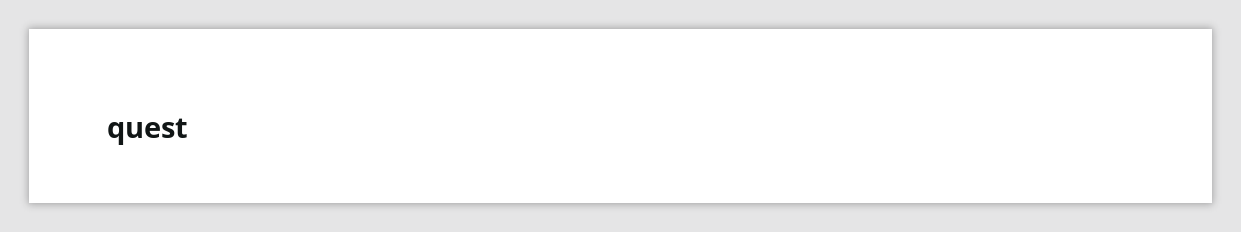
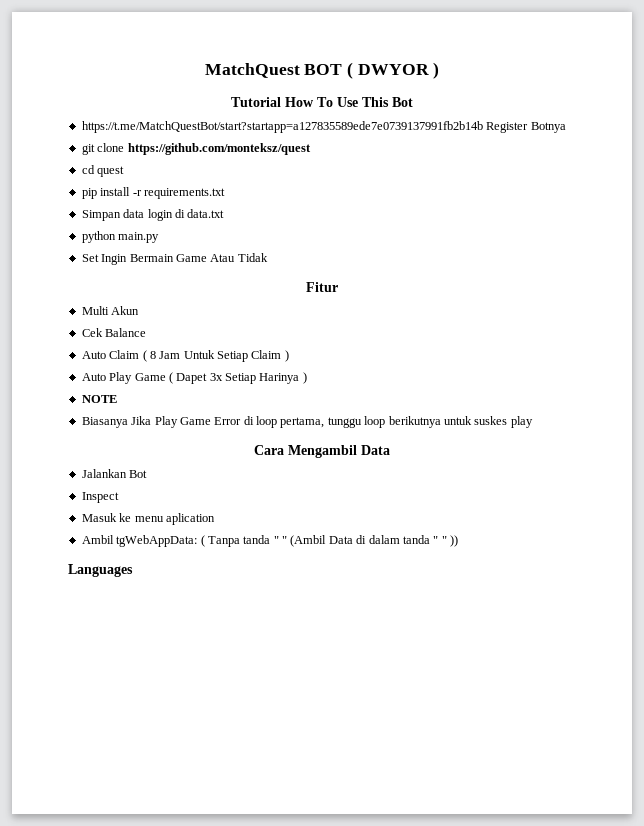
- quest
+ MatchQuest BOT ( DWYOR )
+ Tutorial How To Use This Bot
+ https://t.me/MatchQuestBot/start?startapp=a127835589ede7e0739137991fb2b14b Register Botnya
+ git clone https://github.com/monteksz/quest
+ cd quest
+ pip install -r requirements.txt
+ Simpan data login di data.txt
+ python main.py
+ Set Ingin Bermain Game Atau Tidak
+ Fitur
+ Multi Akun
+ Cek Balance
+ Auto Claim ( 8 Jam Untuk Setiap Claim )
+ Auto Play Game ( Dapet 3x Setiap Harinya )
+ NOTE
+ Biasanya Jika Play Game Error di loop pertama, tunggu loop berikutnya untuk suskes play
+ Cara Mengambil Data
+ Jalankan Bot
+ Inspect
+ Masuk ke menu aplication
+ Ambil tgWebAppData: ( Tanpa tanda " " (Ambil Data di dalam tanda " " ))
+ Languages

